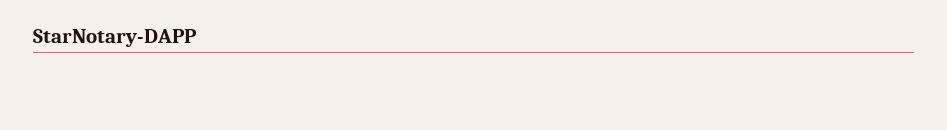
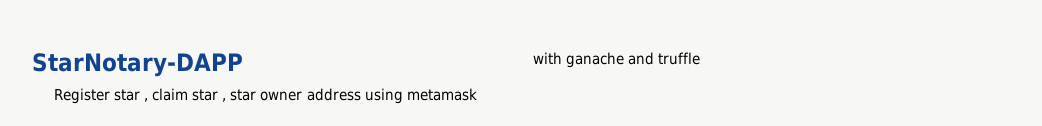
+ Register star , claim star , star owner address using metamask with ganache and truffle

